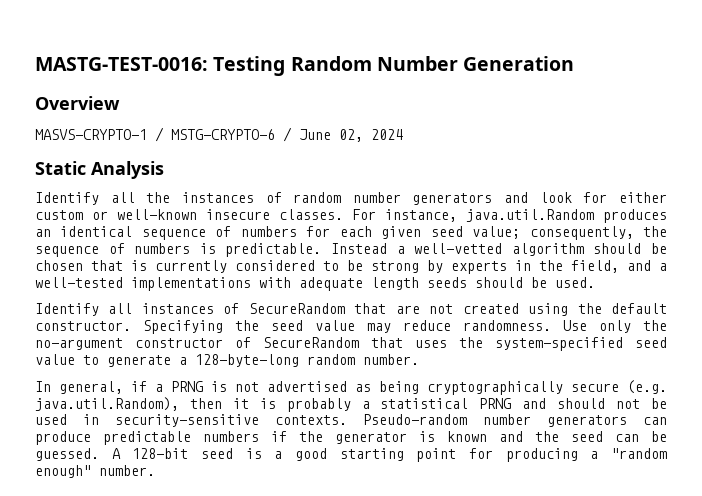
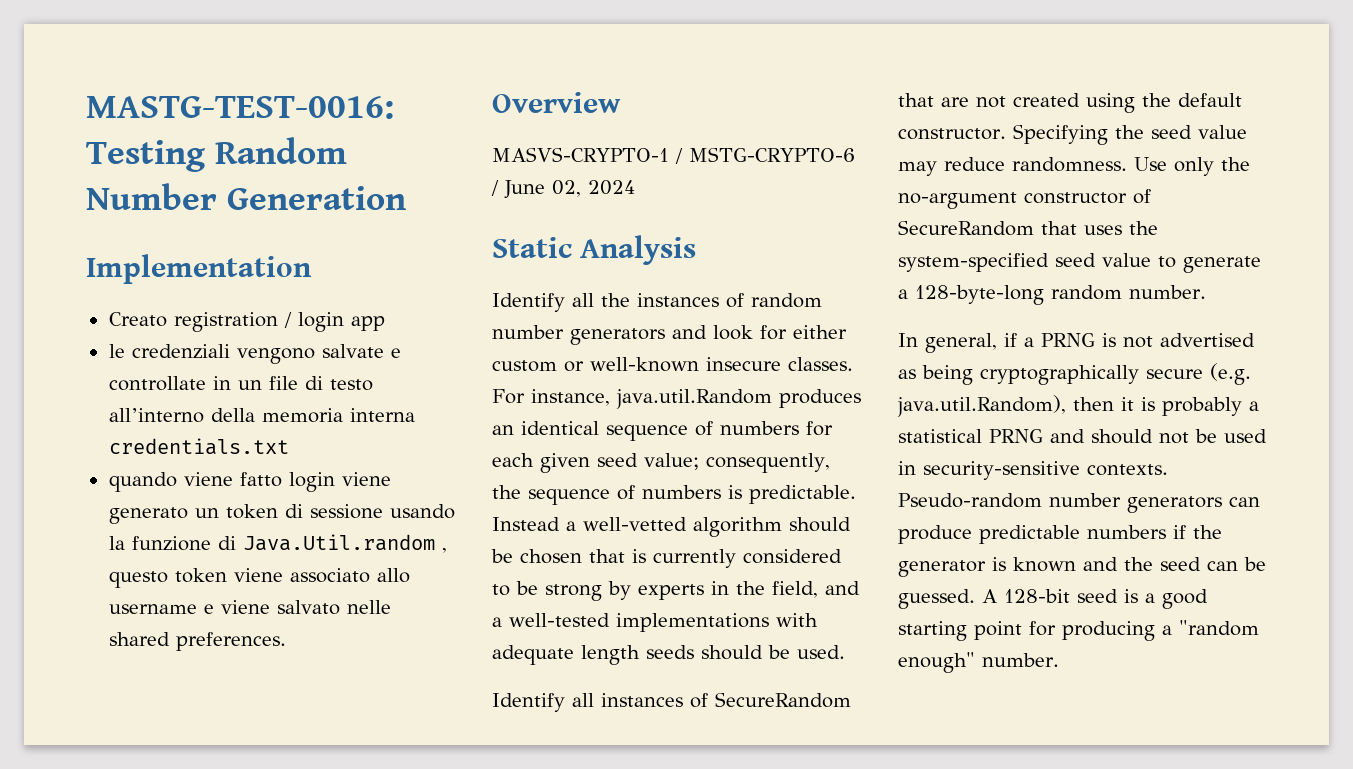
+ Implementation
+ Creato registration / login app
+ le credenziali vengono salvate e controllate in un file di testo all’interno della memoria interna credentials.txt
+ quando viene fatto login viene generato un token di sessione usando la funzione di Java.Util.random , questo token viene associato allo username e viene salvato nelle shared preferences.

